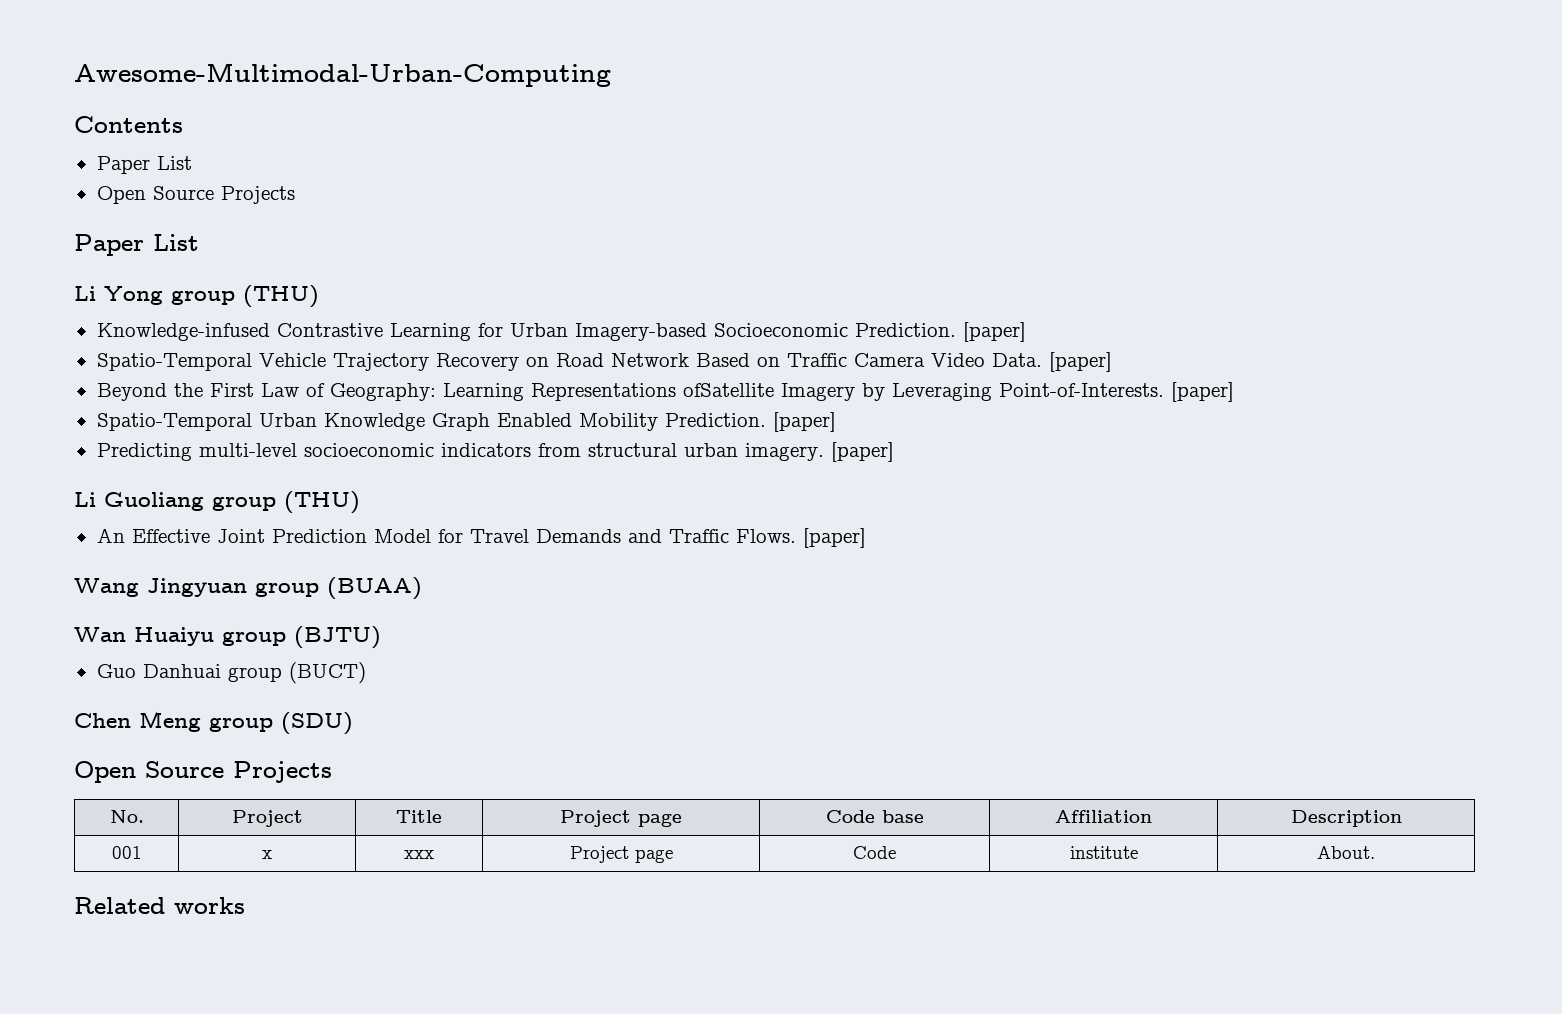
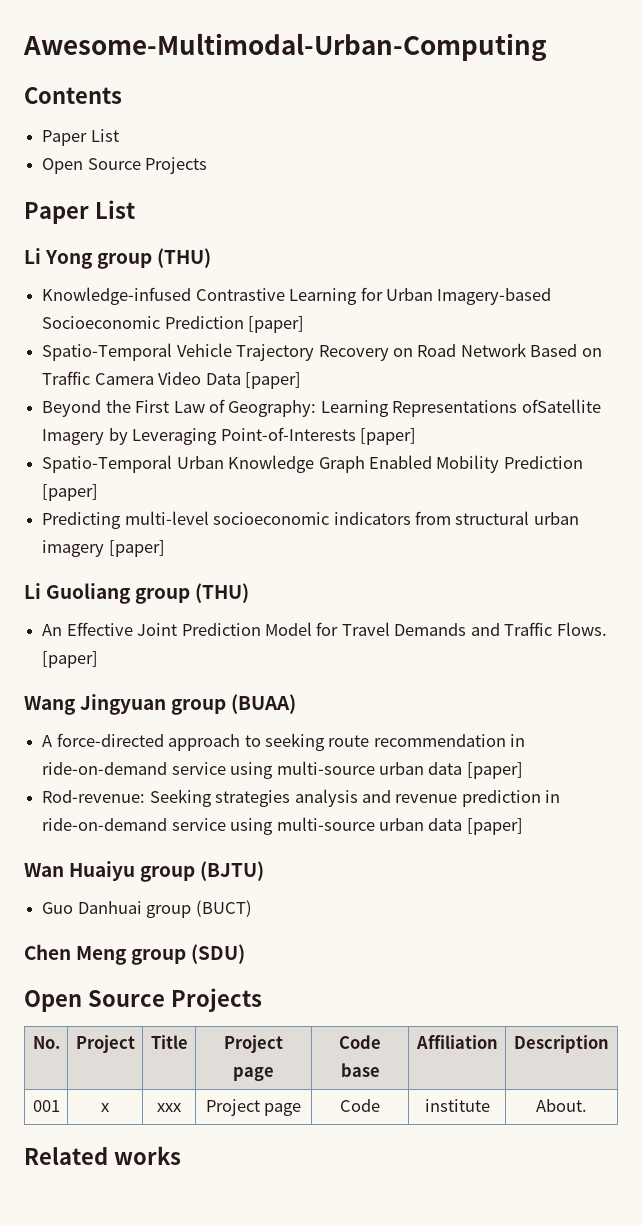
- Knowledge-infused Contrastive Learning for Urban Imagery-based Socioeconomic Prediction. [paper]
+ Knowledge-infused Contrastive Learning for Urban Imagery-based Socioeconomic Prediction [paper]
- Spatio-Temporal Vehicle Trajectory Recovery on Road Network Based on Traffic Camera Video Data. [paper]
+ Spatio-Temporal Vehicle Trajectory Recovery on Road Network Based on Traffic Camera Video Data [paper]
- Beyond the First Law of Geography: Learning Representations ofSatellite Imagery by Leveraging Point-of-Interests. [paper]
+ Beyond the First Law of Geography: Learning Representations ofSatellite Imagery by Leveraging Point-of-Interests [paper]
- Spatio-Temporal Urban Knowledge Graph Enabled Mobility Prediction. [paper]
+ Spatio-Temporal Urban Knowledge Graph Enabled Mobility Prediction [paper]
- Predicting multi-level socioeconomic indicators from structural urban imagery. [paper]
+ Predicting multi-level socioeconomic indicators from structural urban imagery [paper]
+ A force-directed approach to seeking route recommendation in ride-on-demand service using multi-source urban data [paper]
+ Rod-revenue: Seeking strategies analysis and revenue prediction in ride-on-demand service using multi-source urban data [paper]

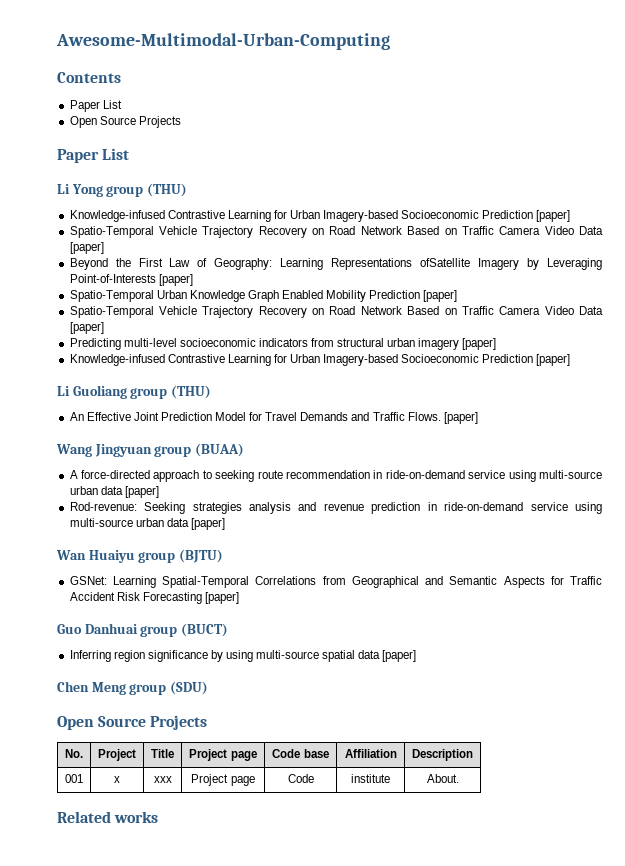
  Spatio-Temporal Urban Knowledge Graph Enabled Mobility Prediction [paper]
+ Spatio-Temporal Vehicle Trajectory Recovery on Road Network Based on Traffic Camera Video Data [paper]
  Predicting multi-level socioeconomic indicators from structural urban imagery [paper]
+ Knowledge-infused Contrastive Learning for Urban Imagery-based Socioeconomic Prediction [paper]
+ GSNet: Learning Spatial-Temporal Correlations from Geographical and Semantic Aspects for Traffic Accident Risk Forecasting [paper]
  Guo Danhuai group (BUCT)
+ Inferring region significance by using multi-source spatial data [paper]

